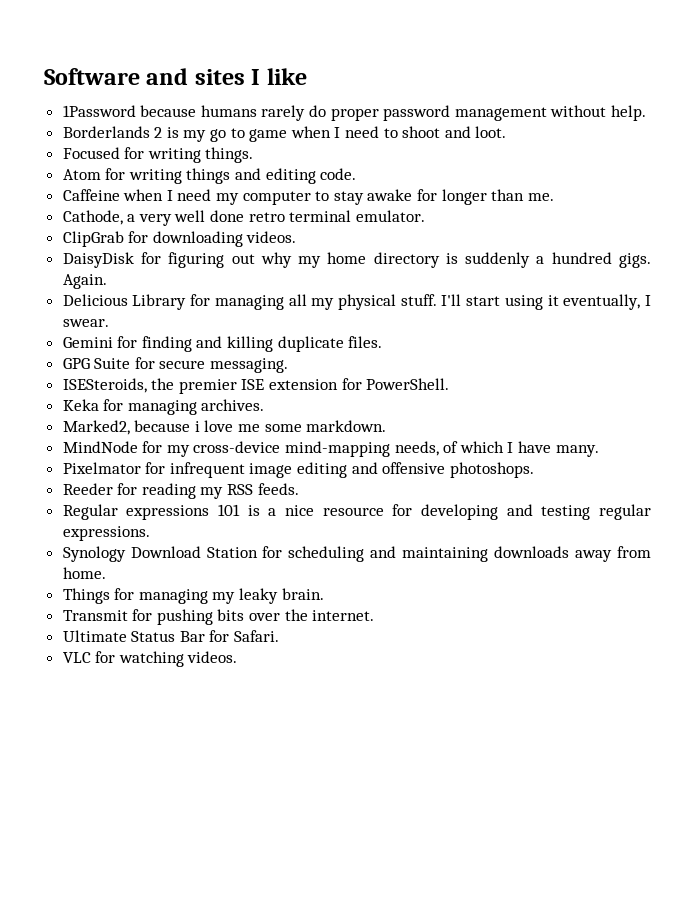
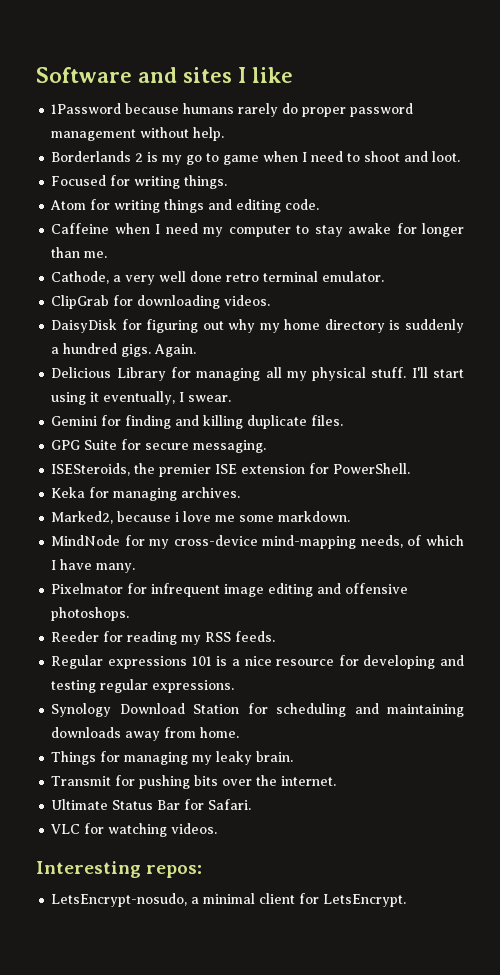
+ Interesting repos:
+ LetsEncrypt-nosudo, a minimal client for LetsEncrypt.

